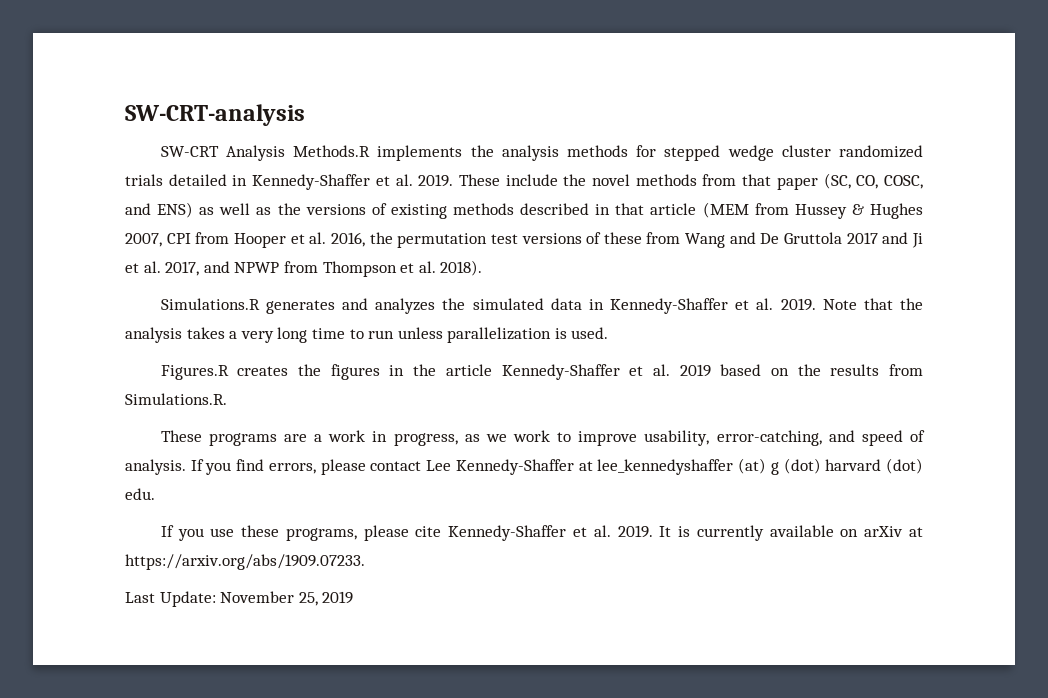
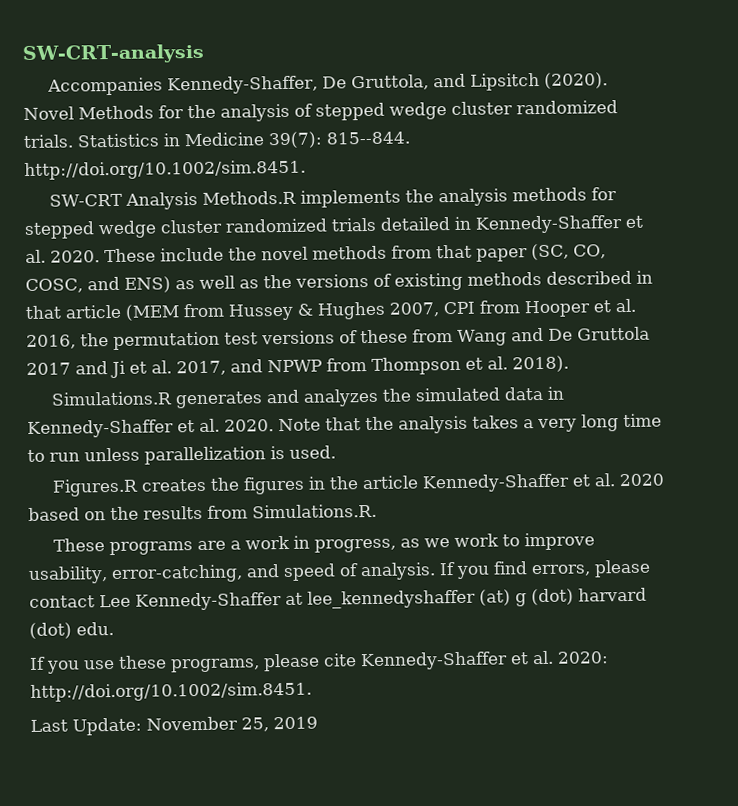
+ Accompanies Kennedy-Shaffer, De Gruttola, and Lipsitch (2020). Novel Methods for the analysis of stepped wedge cluster randomized trials. Statistics in Medicine 39(7): 815--844. http://doi.org/10.1002/sim.8451.
- SW-CRT Analysis Methods.R implements the analysis methods for stepped wedge cluster randomized trials detailed in Kennedy-Shaffer et al. 2019.
+ SW-CRT Analysis Methods.R implements the analysis methods for stepped wedge cluster randomized trials detailed in Kennedy-Shaffer et al. 2020.
- Simulations.R generates and analyzes the simulated data in Kennedy-Shaffer et al. 2019.
+ Simulations.R generates and analyzes the simulated data in Kennedy-Shaffer et al. 2020.
- Figures.R creates the figures in the article Kennedy-Shaffer et al. 2019 based on the results from Simulations.R.
+ Figures.R creates the figures in the article Kennedy-Shaffer et al. 2020 based on the results from Simulations.R.
- If you use these programs, please cite Kennedy-Shaffer et al. 2019. It is currently available on arXiv at https://arxiv.org/abs/1909.07233.
+ If you use these programs, please cite Kennedy-Shaffer et al. 2020: http://doi.org/10.1002/sim.8451.

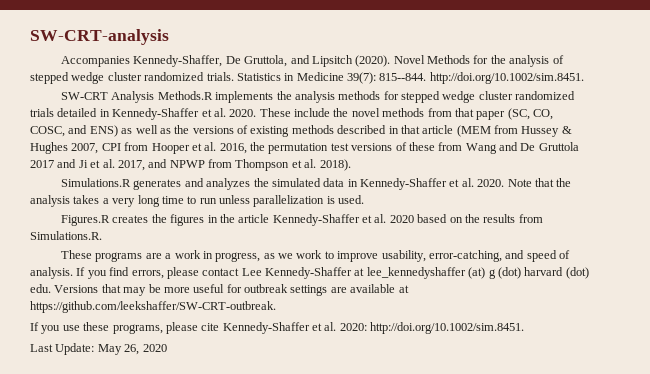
+ Versions that may be more useful for outbreak settings are available at https://github.com/leekshaffer/SW-CRT-outbreak.
- Last Update: November 25, 2019
+ Last Update: May 26, 2020

